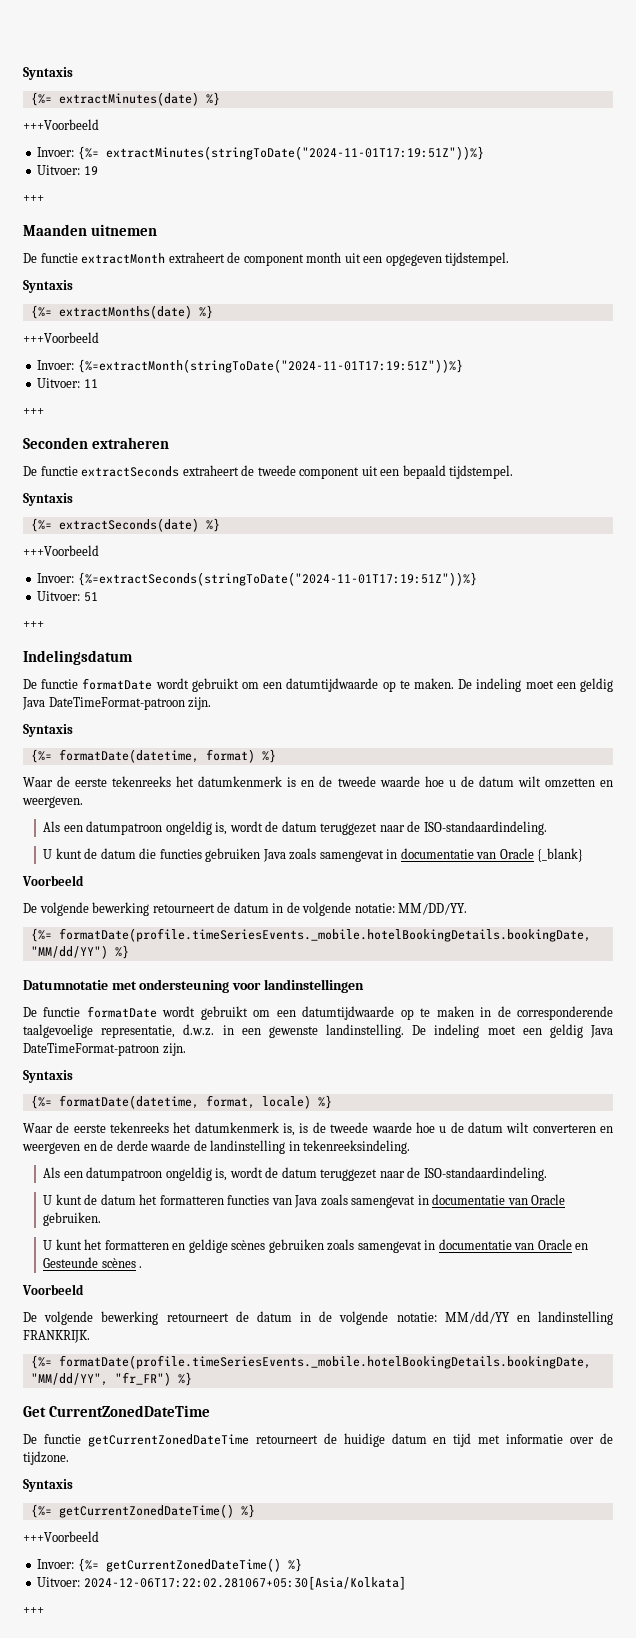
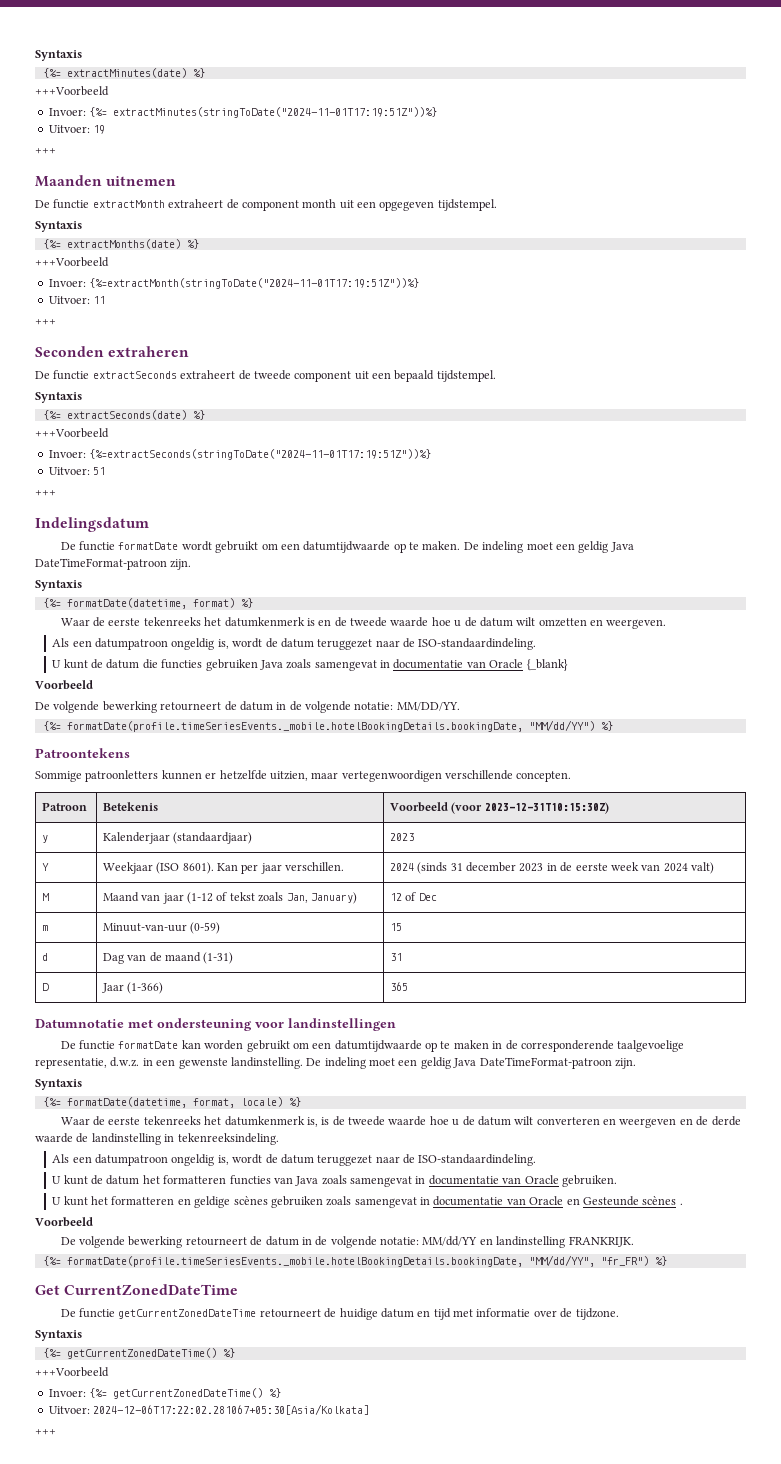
+ Patroontekens
+ Sommige patroonletters kunnen er hetzelfde uitzien, maar vertegenwoordigen verschillende concepten.
+ Patroon | Betekenis | Voorbeeld (voor 2023-12-31T10:15:30Z)
+ y | Kalenderjaar (standaardjaar) | 2023
+ Y | Weekjaar (ISO 8601). Kan per jaar verschillen. | 2024 (sinds 31 december 2023 in de eerste week van 2024 valt)
+ M | Maand van jaar (1-12 of tekst zoals Jan, January) | 12 of Dec
+ m | Minuut-van-uur (0-59) | 15
+ d | Dag van de maand (1-31) | 31
+ D | Jaar (1-366) | 365
- De functie formatDate wordt gebruikt om een datumtijdwaarde op te maken in de corresponderende taalgevoelige representatie, d.w.z. in een gewenste landinstelling.
+ De functie formatDate kan worden gebruikt om een datumtijdwaarde op te maken in de corresponderende taalgevoelige representatie, d.w.z. in een gewenste landinstelling.

